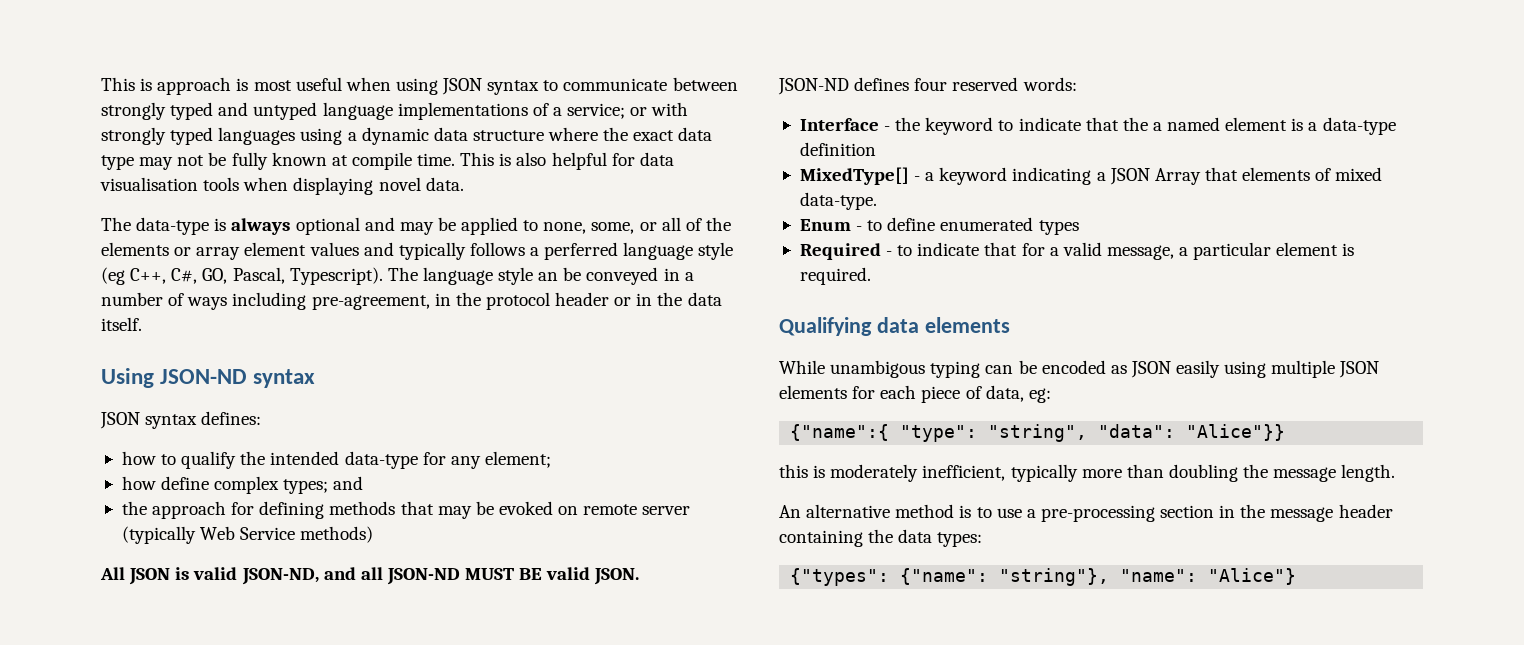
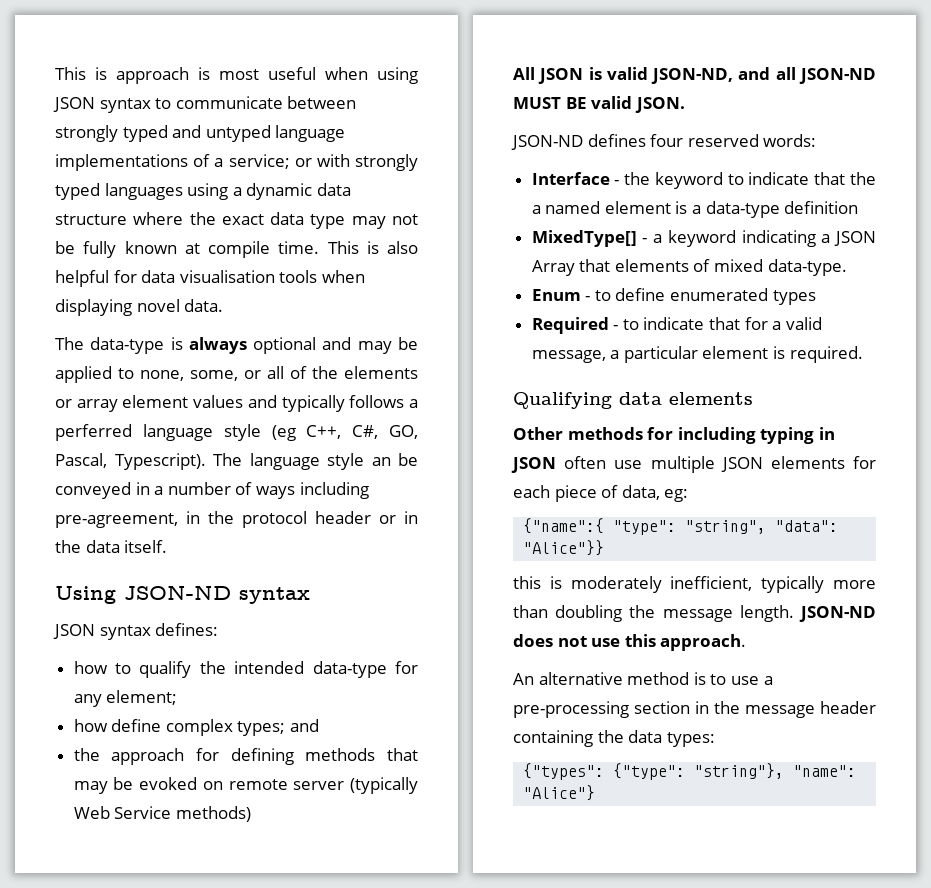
- While unambigous typing can be encoded as JSON easily using multiple JSON elements for each piece of data, eg:
+ Other methods for including typing in JSON often use multiple JSON elements for each piece of data, eg:
+ JSON-ND does not use this approach.
- {"types": {"name": "string"}, "name": "Alice"}
+ {"types": {"type": "string"}, "name": "Alice"}

